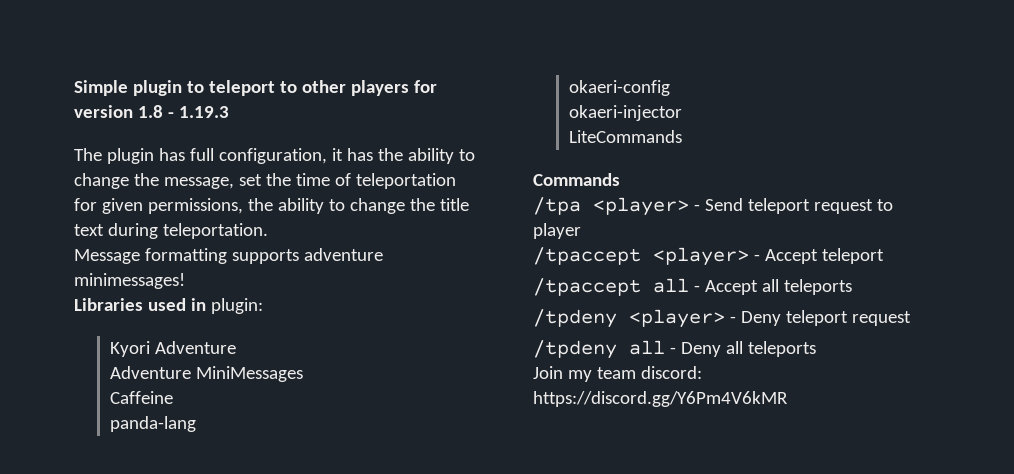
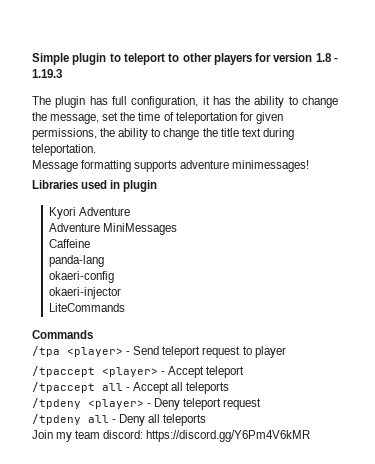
- Libraries used in plugin:
+ Libraries used in plugin

